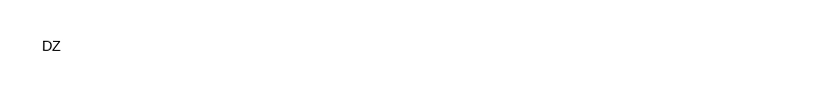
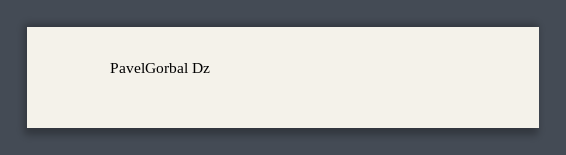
- DZ
+ PavelGorbal Dz

